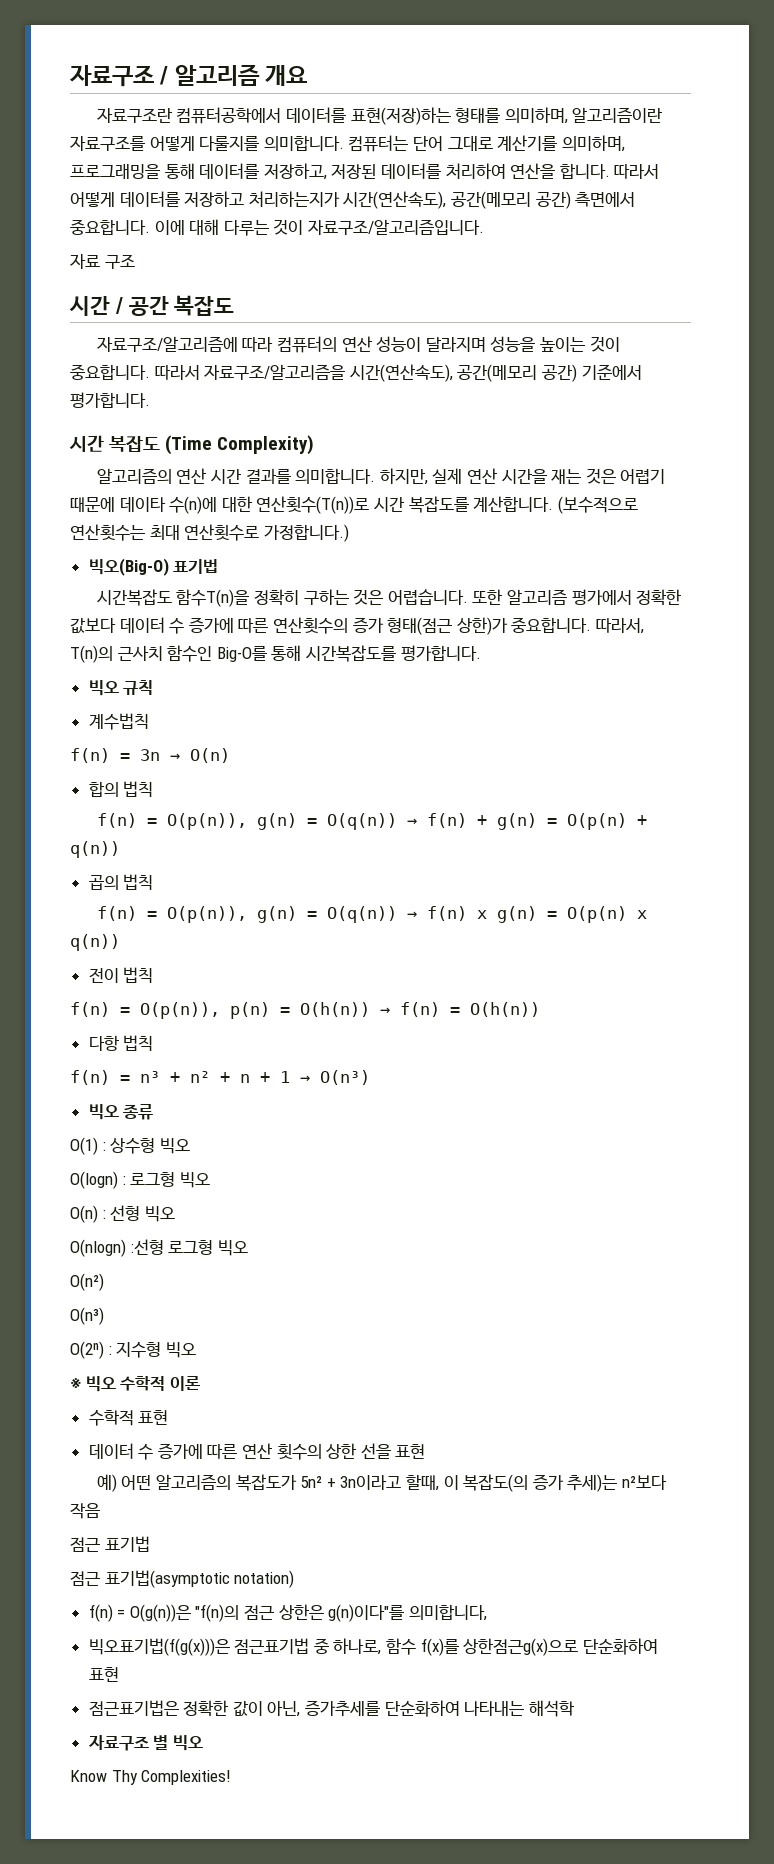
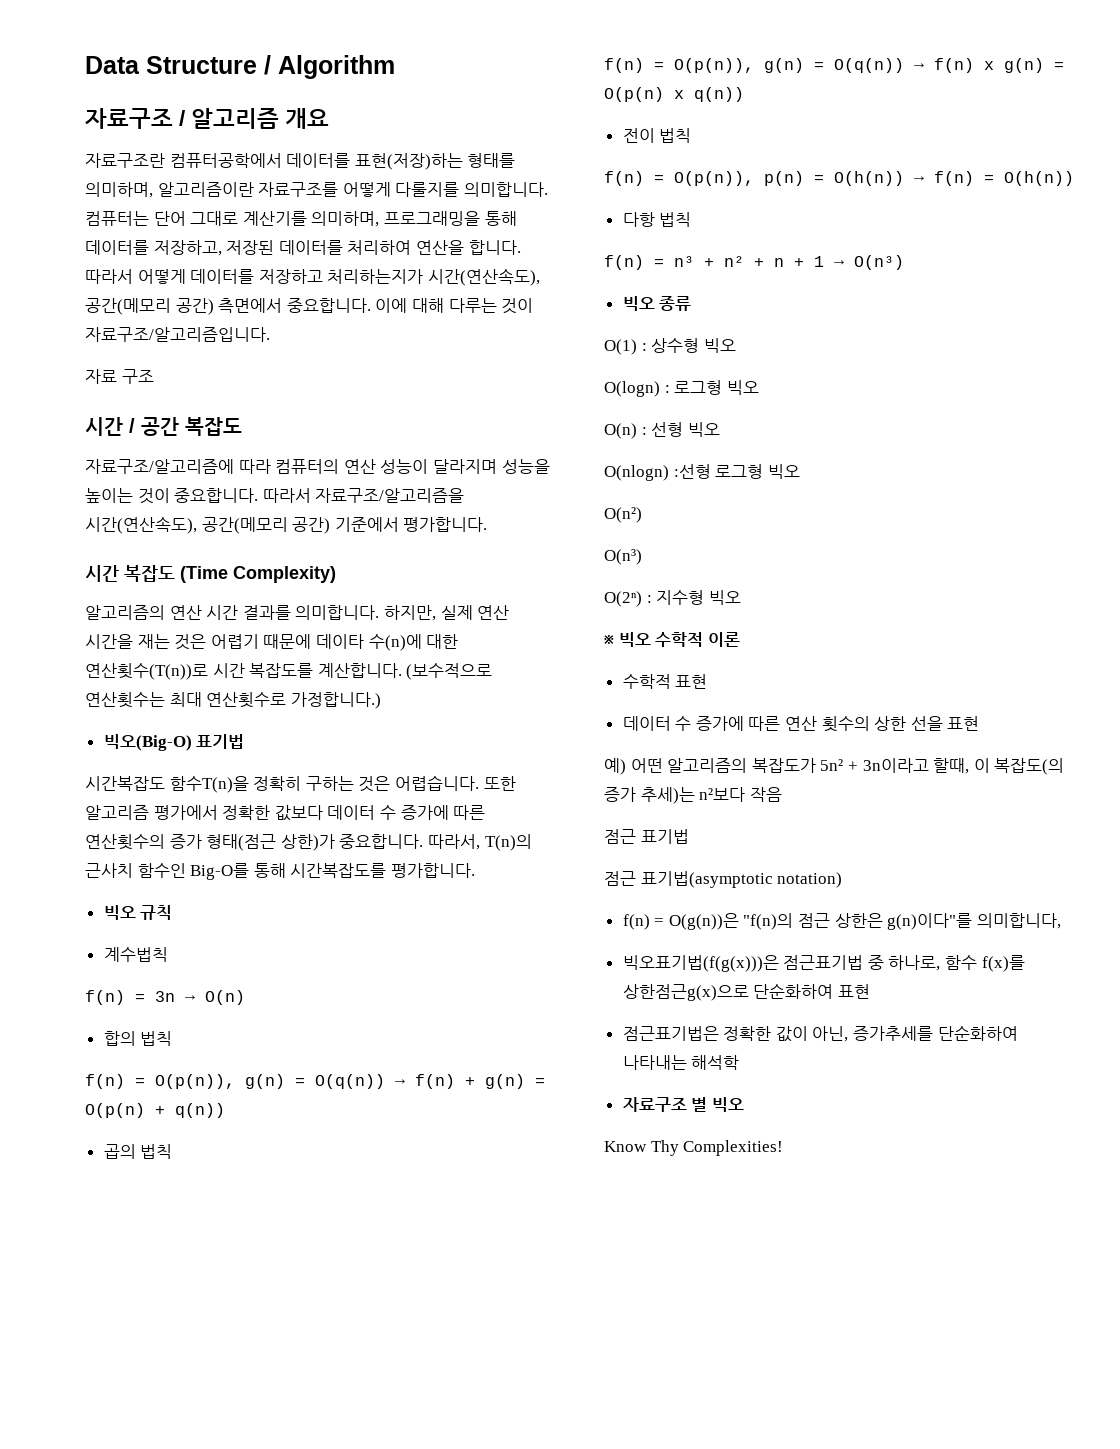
+ Data Structure / Algorithm

